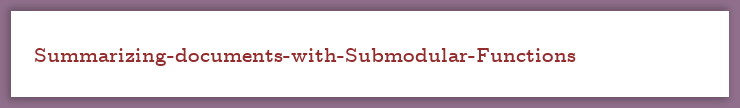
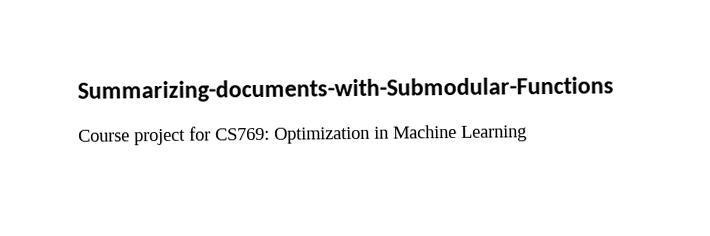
+ Course project for CS769: Optimization in Machine Learning

